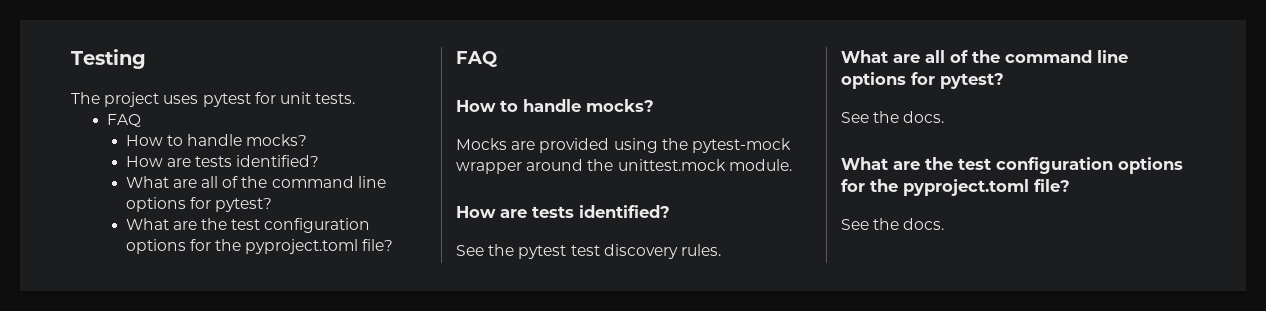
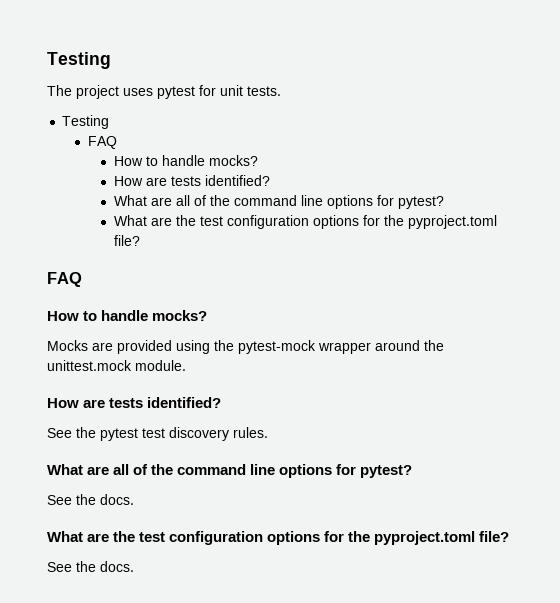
  The project uses pytest for unit tests.
+ Testing

